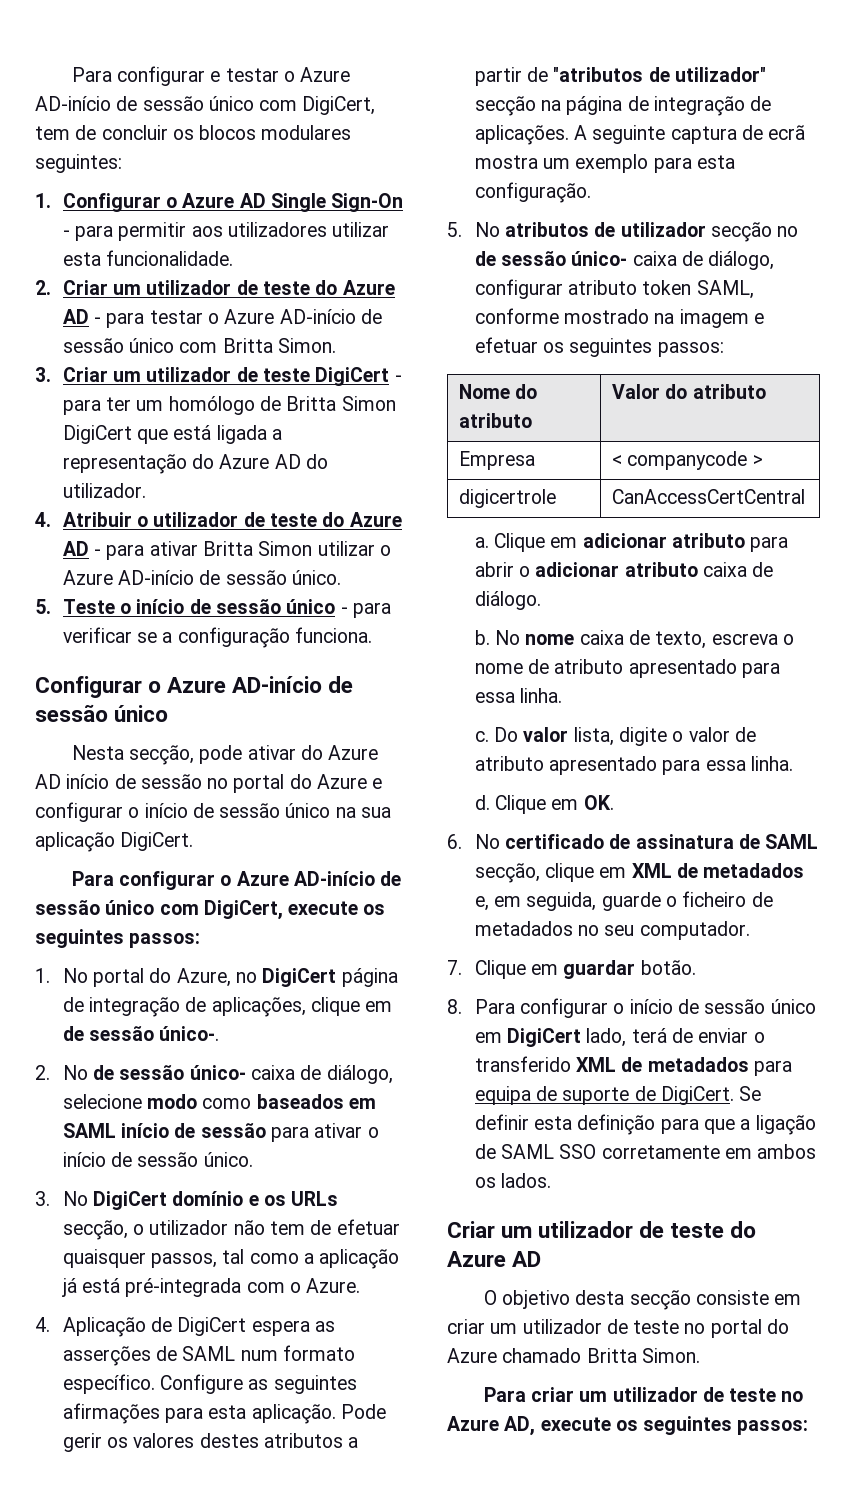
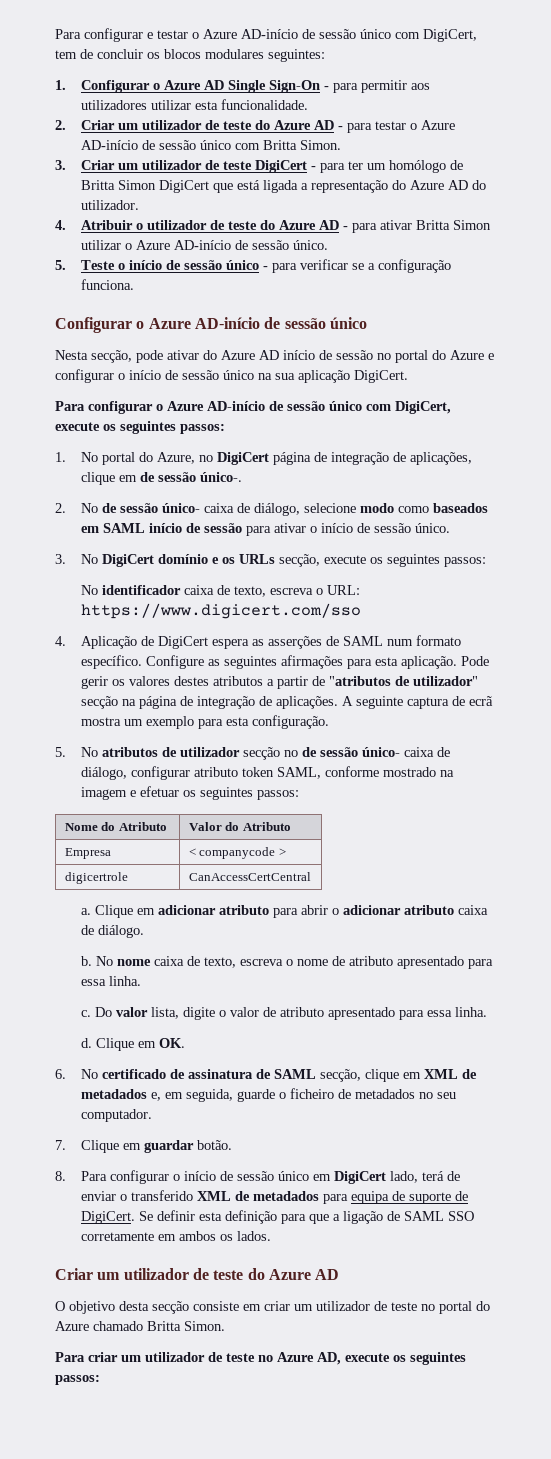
- 3. No DigiCert domínio e os URLs secção, o utilizador não tem de efetuar quaisquer passos, tal como a aplicação já está pré-integrada com o Azure.
+ 3. No DigiCert domínio e os URLs secção, execute os seguintes passos:
+ No identificador caixa de texto, escreva o URL: https://www.digicert.com/sso
- Nome do atributo | Valor do atributo
+ Nome do Atributo | Valor do Atributo

